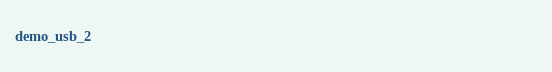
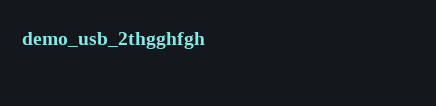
- demo_usb_2
+ demo_usb_2thgghfgh

